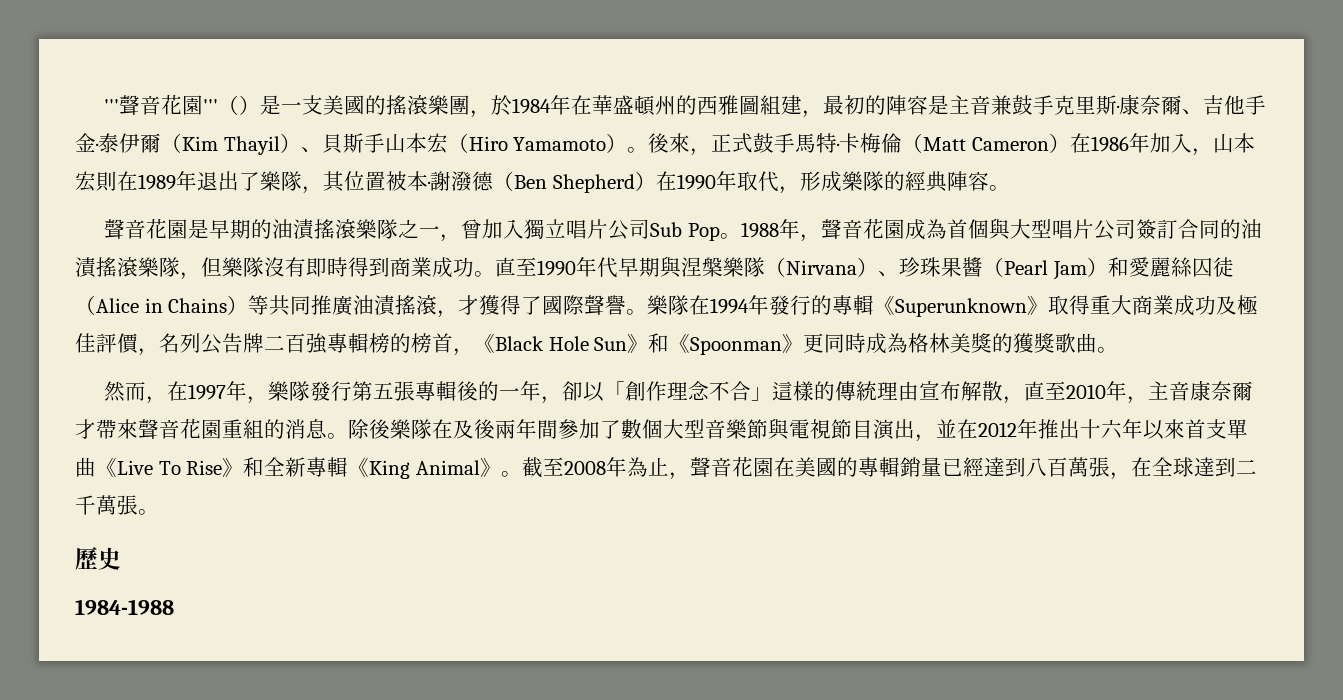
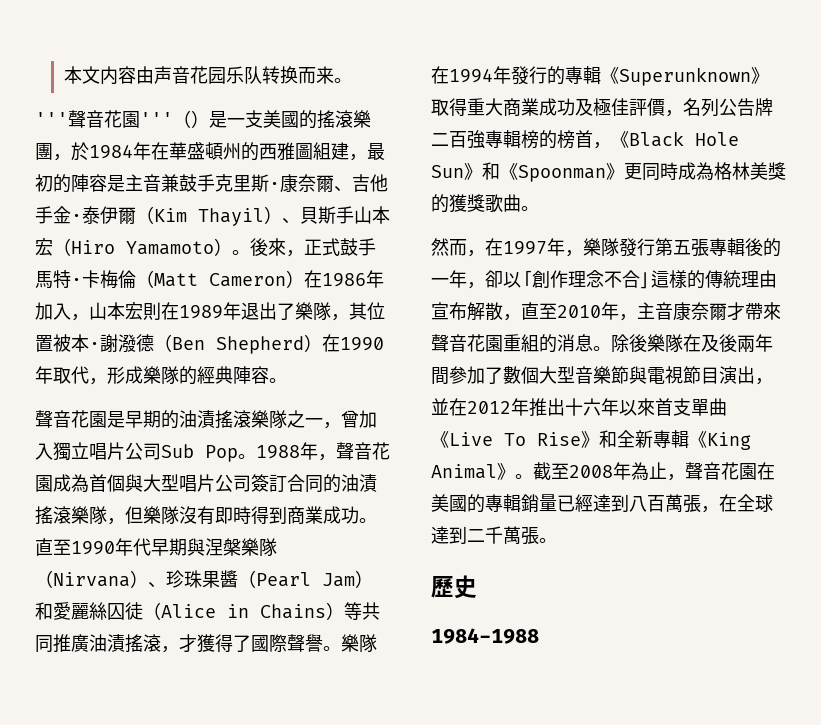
+ 本文内容由声音花园乐队转换而来。

